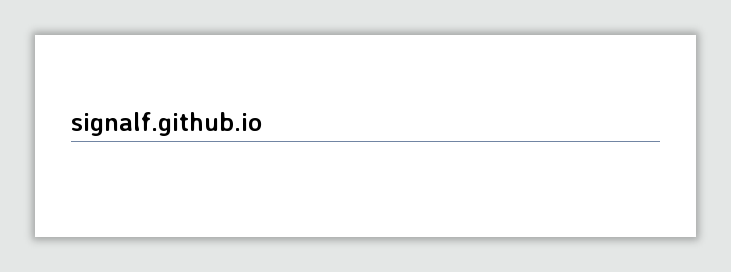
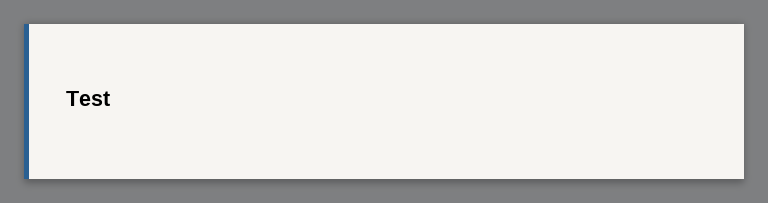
- signalf.github.io
+ Test

